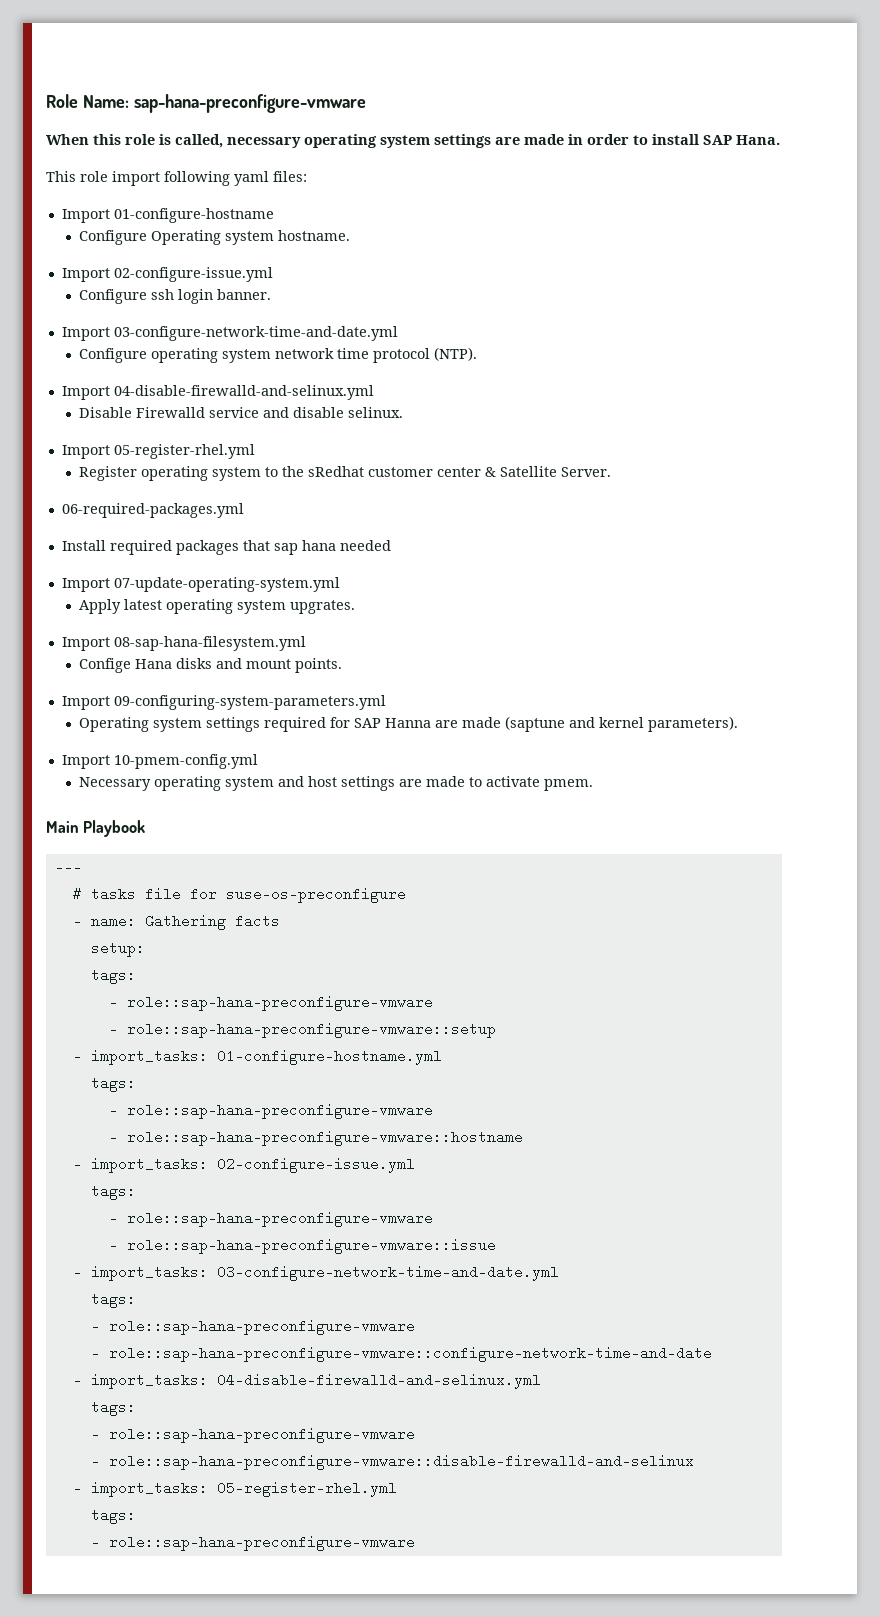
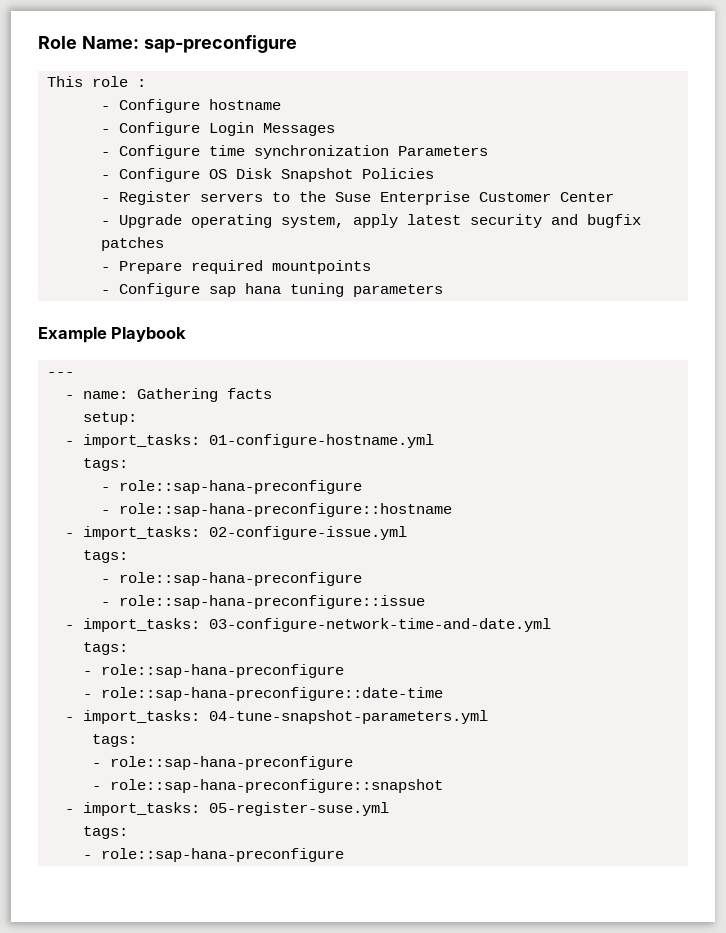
- Role Name: sap-hana-preconfigure-vmware
- When this role is called, necessary operating system settings are made in order to install SAP Hana.
- This role import following yaml files:
- Import 01-configure-hostname
- Configure Operating system hostname.
- Import 02-configure-issue.yml
- Configure ssh login banner.
- Import 03-configure-network-time-and-date.yml
- Configure operating system network time protocol (NTP).
- Import 04-disable-firewalld-and-selinux.yml
- Disable Firewalld service and disable selinux.
- Import 05-register-rhel.yml
- Register operating system to the sRedhat customer center & Satellite Server.
- 06-required-packages.yml
- Install required packages that sap hana needed
- Import 07-update-operating-system.yml
- Apply latest operating system upgrates.
- Import 08-sap-hana-filesystem.yml
- Confige Hana disks and mount points.
- Import 09-configuring-system-parameters.yml
- Operating system settings required for SAP Hanna are made (saptune and kernel parameters).
- Import 10-pmem-config.yml
- Necessary operating system and host settings are made to activate pmem.
- Main Playbook
+ Role Name: sap-preconfigure
+ This role :
+ - Configure hostname
+ - Configure Login Messages
+ - Configure time synchronization Parameters
+ - Configure OS Disk Snapshot Policies
+ - Register servers to the Suse Enterprise Customer Center
+ - Upgrade operating system, apply latest security and bugfix patches
+ - Prepare required mountpoints
+ - Configure sap hana tuning parameters
+ Example Playbook
  ---
- # tasks file for suse-os-preconfigure
  setup:
- tags:
- - role::sap-hana-preconfigure-vmware
- - role::sap-hana-preconfigure-vmware::setup
  - import_tasks: 01-configure-hostname.yml
  tags:
- - role::sap-hana-preconfigure-vmware
- - role::sap-hana-preconfigure-vmware::hostname
+ - role::sap-hana-preconfigure
+ - role::sap-hana-preconfigure::hostname
  - import_tasks: 02-configure-issue.yml
  tags:
- - role::sap-hana-preconfigure-vmware
- - role::sap-hana-preconfigure-vmware::issue
+ - role::sap-hana-preconfigure
+ - role::sap-hana-preconfigure::issue
  - import_tasks: 03-configure-network-time-and-date.yml
  tags:
- - role::sap-hana-preconfigure-vmware
- - role::sap-hana-preconfigure-vmware::configure-network-time-and-date
- - import_tasks: 04-disable-firewalld-and-selinux.yml
+ - role::sap-hana-preconfigure
+ - role::sap-hana-preconfigure::date-time
+ - import_tasks: 04-tune-snapshot-parameters.yml
  tags:
- - role::sap-hana-preconfigure-vmware
- - role::sap-hana-preconfigure-vmware::disable-firewalld-and-selinux
- - import_tasks: 05-register-rhel.yml
+ - role::sap-hana-preconfigure
+ - role::sap-hana-preconfigure::snapshot
+ - import_tasks: 05-register-suse.yml
  tags:
- - role::sap-hana-preconfigure-vmware
+ - role::sap-hana-preconfigure

